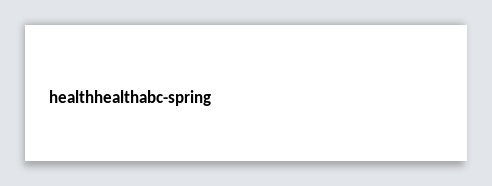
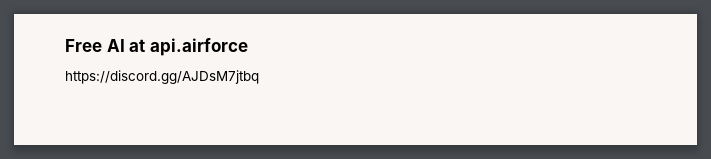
- healthhealthabc-spring
+ Free AI at api.airforce
+ https://discord.gg/AJDsM7jtbq

